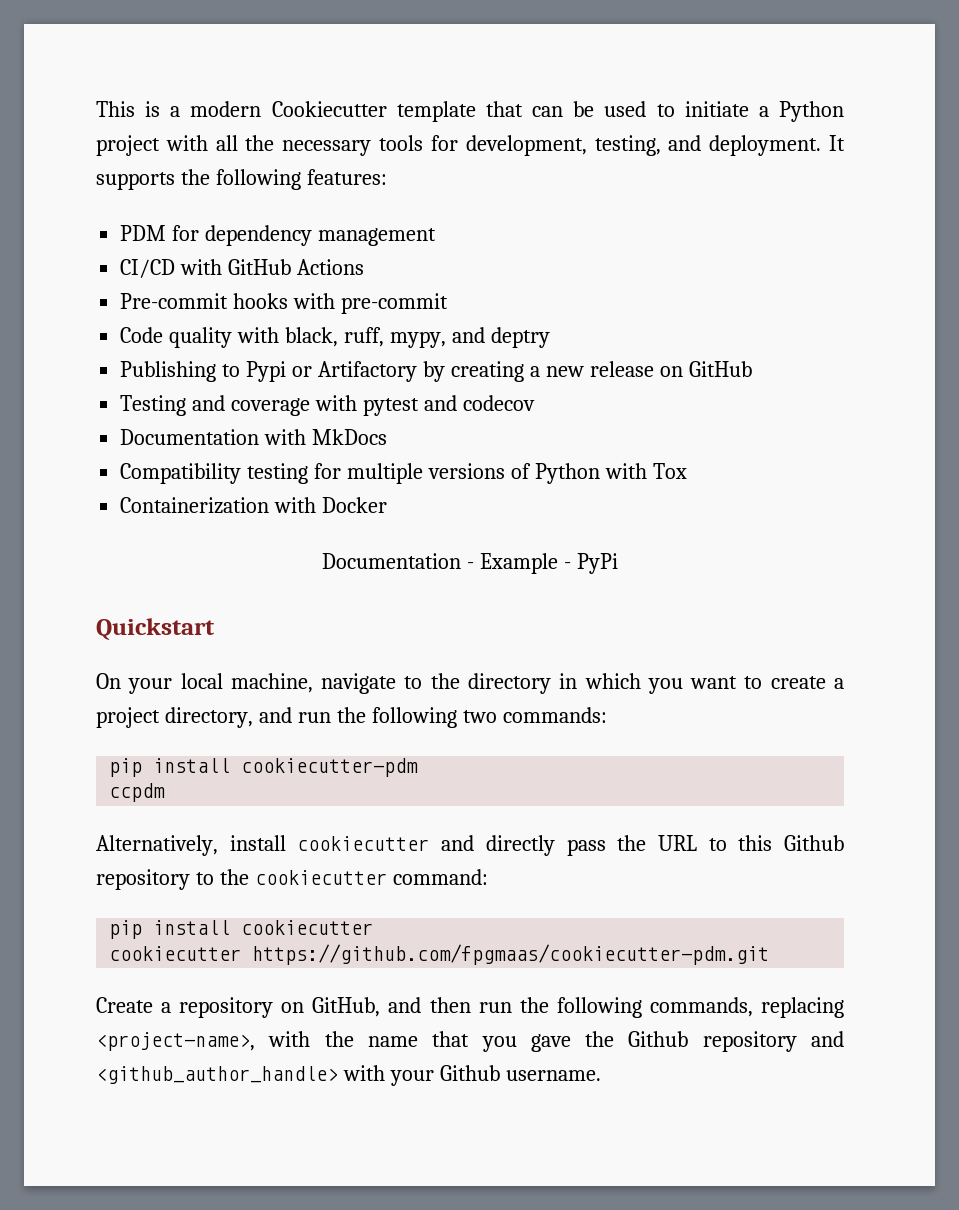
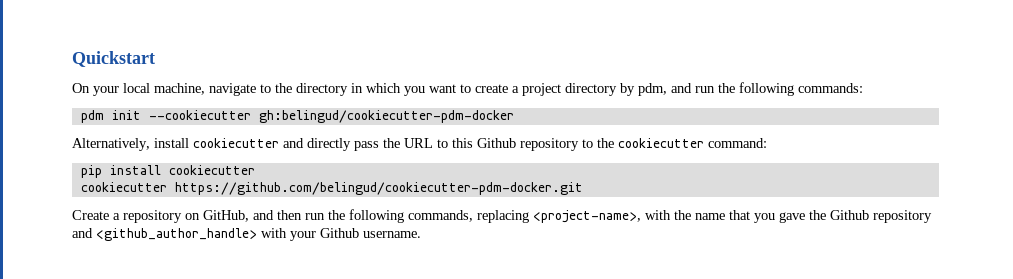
- This is a modern Cookiecutter template that can be used to initiate a Python project with all the necessary tools for development, testing, and deployment. It supports the following features:
- PDM for dependency management
- CI/CD with GitHub Actions
- Pre-commit hooks with pre-commit
- Code quality with black, ruff, mypy, and deptry
- Publishing to Pypi or Artifactory by creating a new release on GitHub
- Testing and coverage with pytest and codecov
- Documentation with MkDocs
- Compatibility testing for multiple versions of Python with Tox
- Containerization with Docker
- Documentation - Example - PyPi
- On your local machine, navigate to the directory in which you want to create a project directory, and run the following two commands:
+ On your local machine, navigate to the directory in which you want to create a project directory by pdm, and run the following commands:
- pip install cookiecutter-pdm
- ccpdm
+ pdm init --cookiecutter gh:belingud/cookiecutter-pdm-docker
- cookiecutter https://github.com/fpgmaas/cookiecutter-pdm.git
+ cookiecutter https://github.com/belingud/cookiecutter-pdm-docker.git

